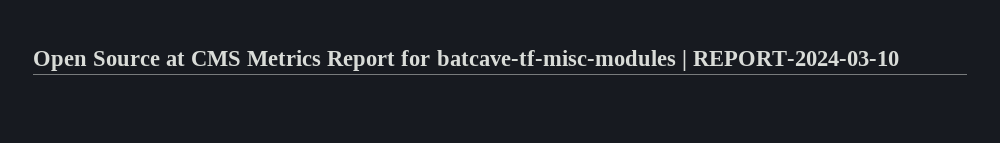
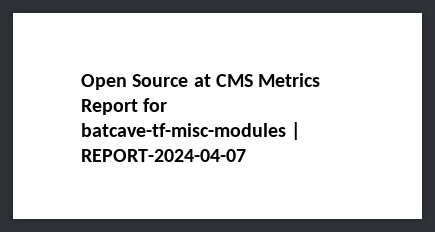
- Open Source at CMS Metrics Report for batcave-tf-misc-modules | REPORT-2024-03-10
+ Open Source at CMS Metrics Report for batcave-tf-misc-modules | REPORT-2024-04-07

